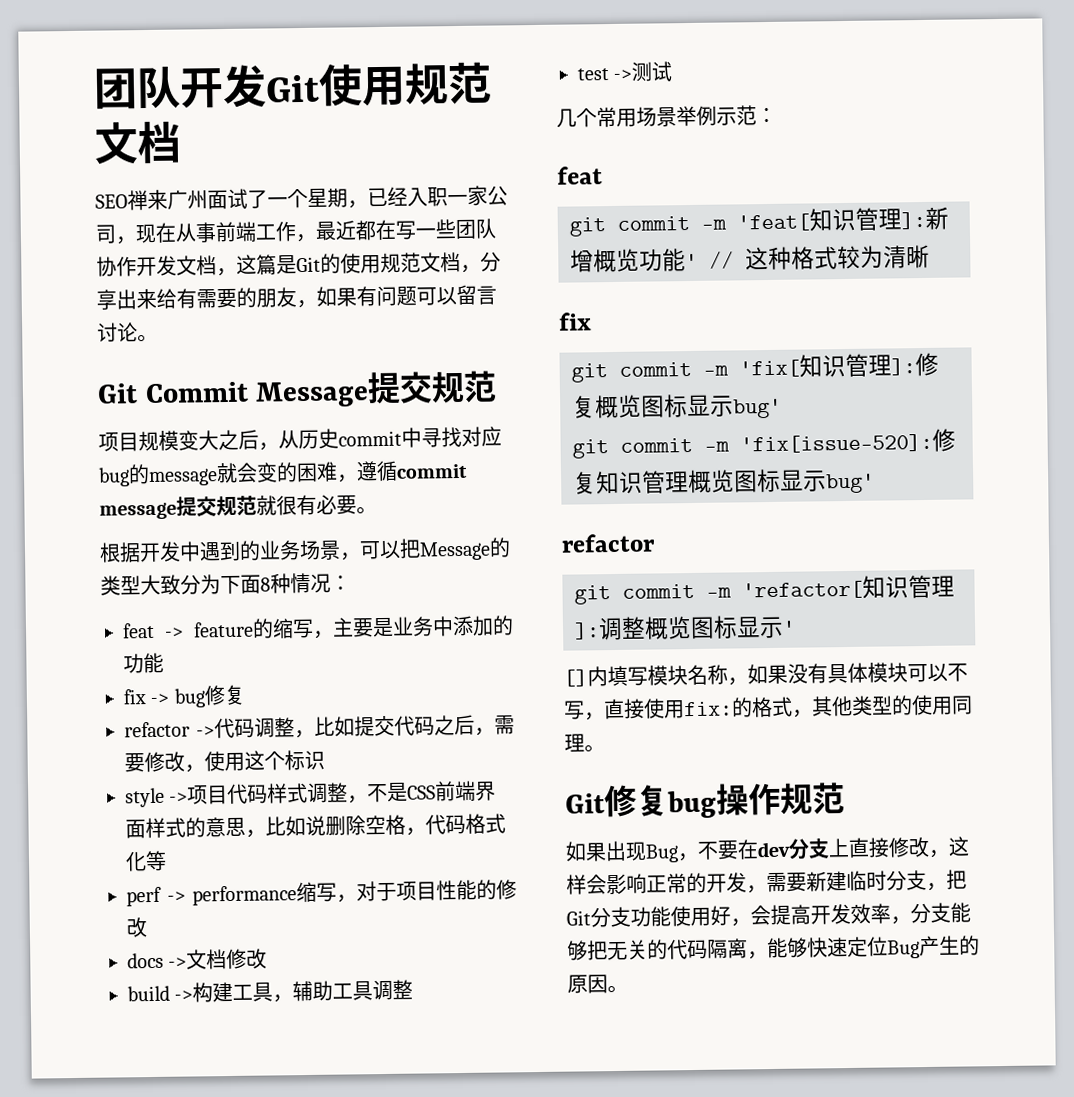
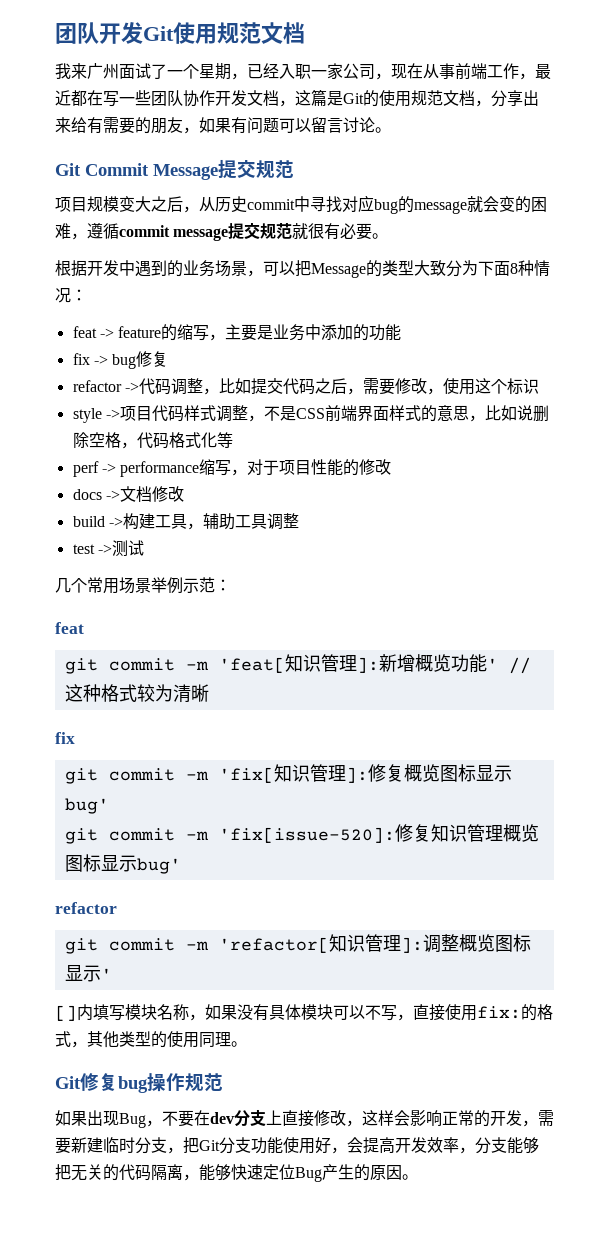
- SEO禅来广州面试了一个星期，已经入职一家公司，现在从事前端工作，最近都在写一些团队协作开发文档，这篇是Git的使用规范文档，分享出来给有需要的朋友，如果有问题可以留言讨论。
+ 我来广州面试了一个星期，已经入职一家公司，现在从事前端工作，最近都在写一些团队协作开发文档，这篇是Git的使用规范文档，分享出来给有需要的朋友，如果有问题可以留言讨论。

